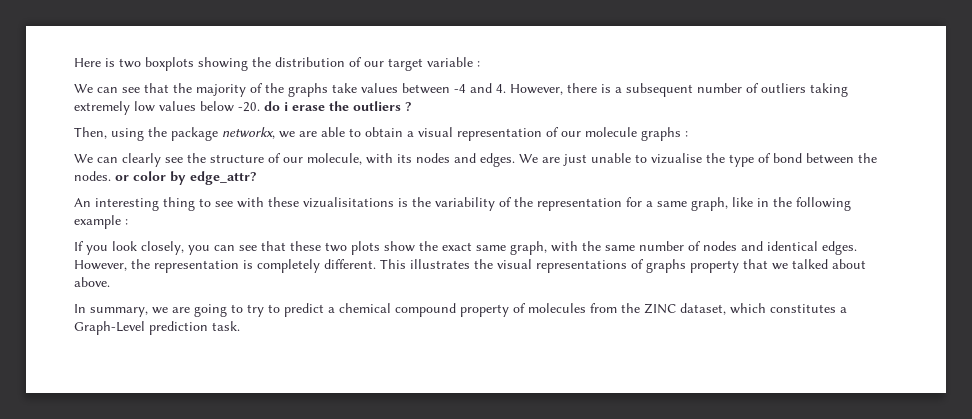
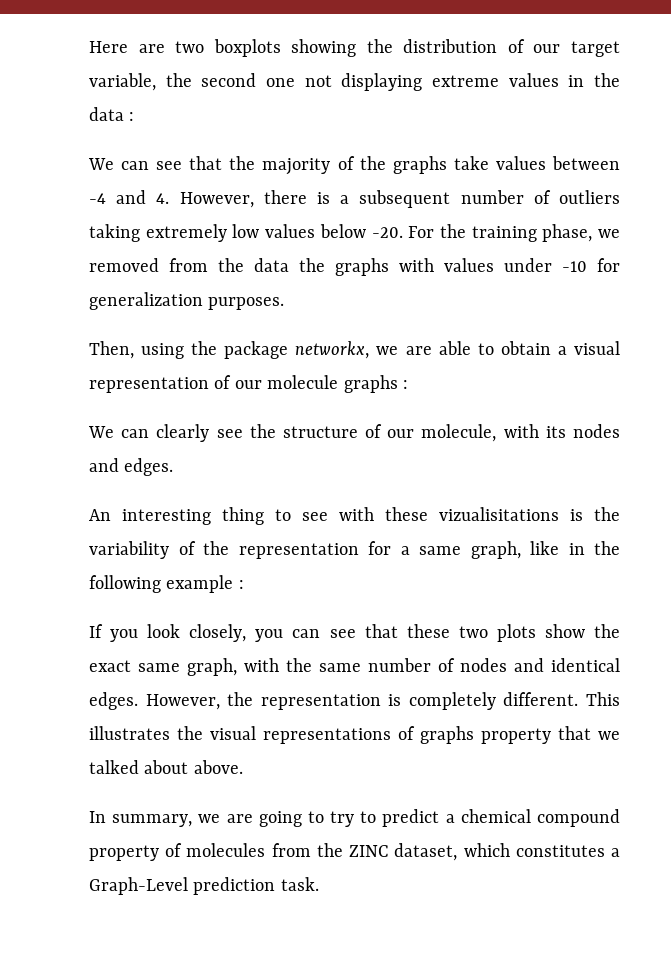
- Here is two boxplots showing the distribution of our target variable :
+ Here are two boxplots showing the distribution of our target variable, the second one not displaying extreme values in the data :
- We can see that the majority of the graphs take values between -4 and 4. However, there is a subsequent number of outliers taking extremely low values below -20. do i erase the outliers ?
+ We can see that the majority of the graphs take values between -4 and 4. However, there is a subsequent number of outliers taking extremely low values below -20. For the training phase, we removed from the data the graphs with values under -10 for generalization purposes.
- We are just unable to vizualise the type of bond between the nodes. or color by edge_attr?

